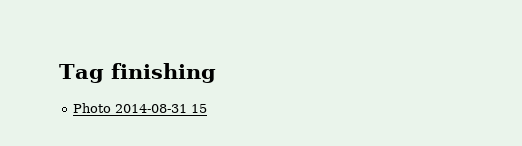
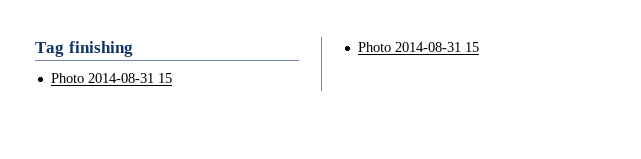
  Tag finishing
+ Photo 2014-08-31 15

